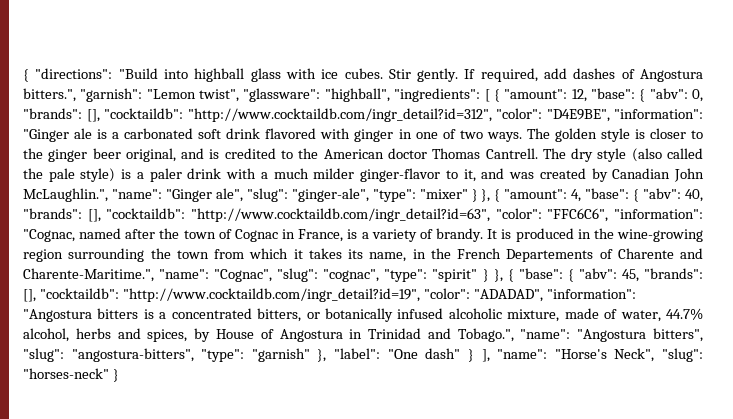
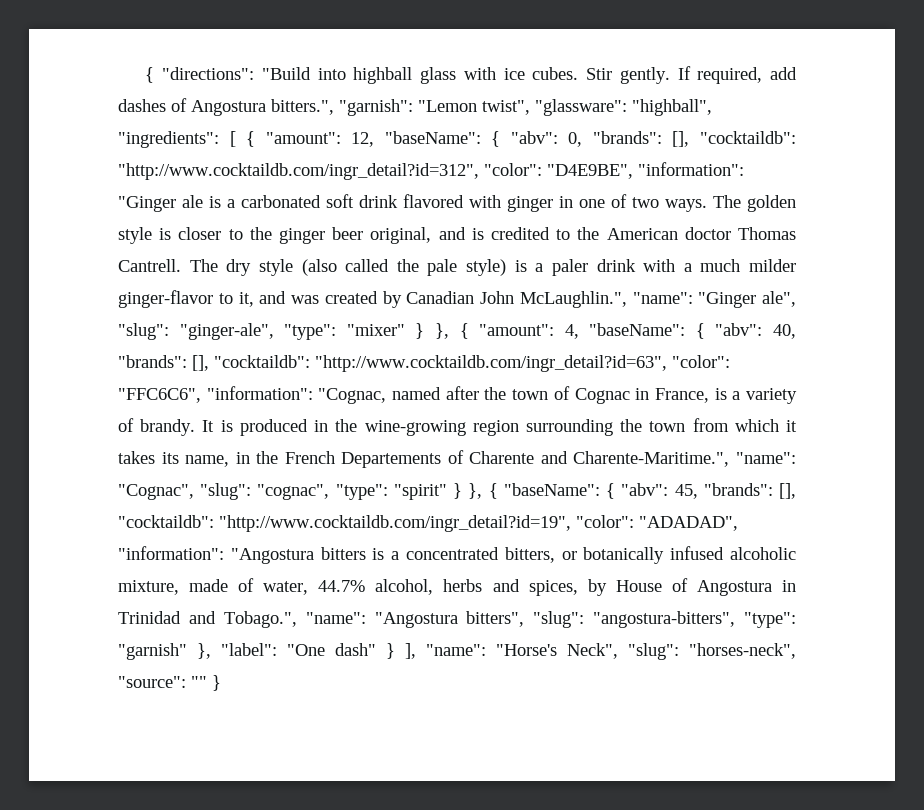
- If required, add dashes of Angostura bitters.", "garnish": "Lemon twist", "glassware": "highball", "ingredients": [ { "amount": 12, "base": { "abv": 0, "brands": [], "cocktaildb": "http://www.cocktaildb.com/ingr_detail?id=312", "color": "D4E9BE", "information": "Ginger ale is a carbonated soft drink flavored with ginger in one of two ways.
+ If required, add dashes of Angostura bitters.", "garnish": "Lemon twist", "glassware": "highball", "ingredients": [ { "amount": 12, "baseName": { "abv": 0, "brands": [], "cocktaildb": "http://www.cocktaildb.com/ingr_detail?id=312", "color": "D4E9BE", "information": "Ginger ale is a carbonated soft drink flavored with ginger in one of two ways.
- 4, "base":
+ 4, "baseName":
- "spirit" } }, { "base":
+ "spirit" } }, { "baseName":
- "horses-neck" }
+ "horses-neck", "source": "" }

